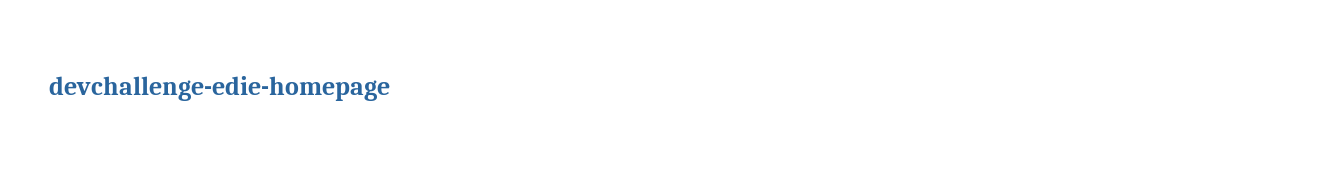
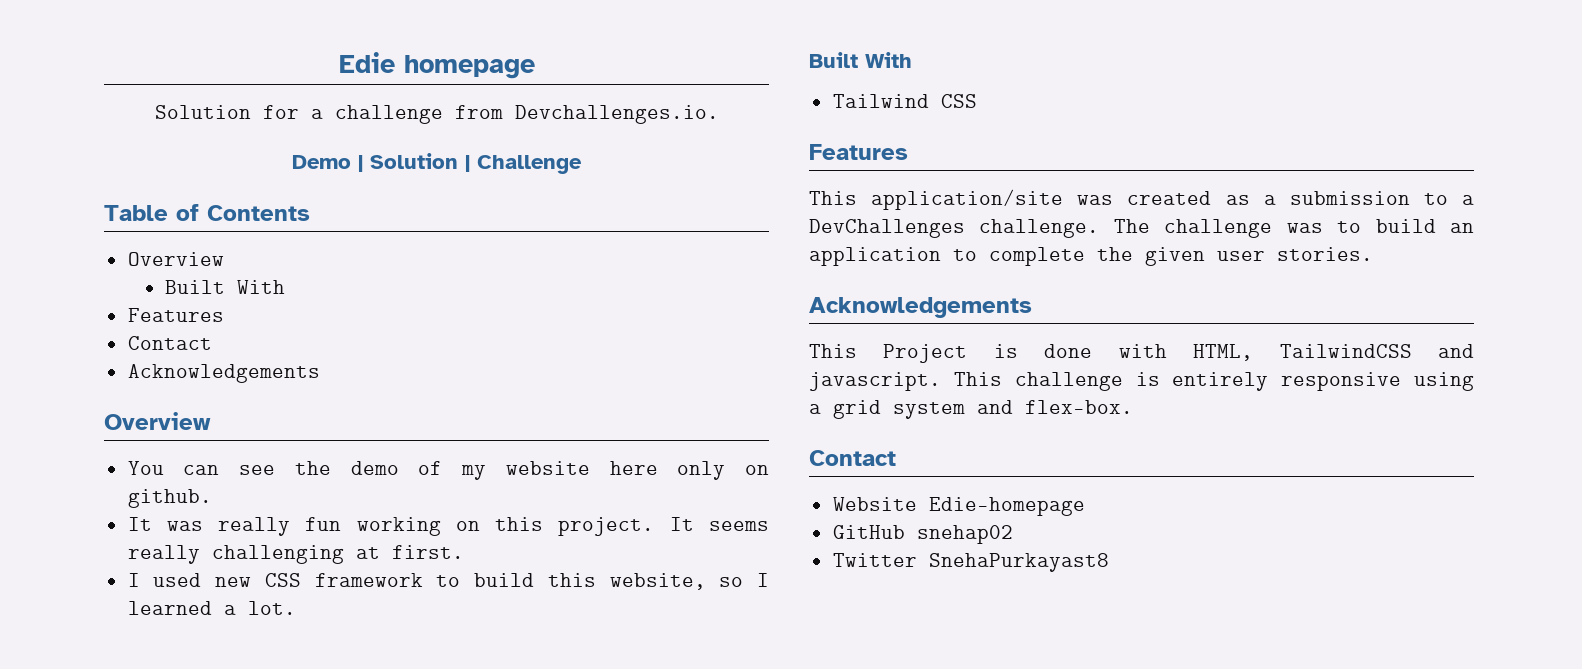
- devchallenge-edie-homepage
+ Edie homepage
+ Solution for a challenge from Devchallenges.io.
+ Demo | Solution | Challenge
+ Table of Contents
+ Overview
+ Built With
+ Features
+ Contact
+ Acknowledgements
+ Overview
+ You can see the demo of my website here only on github.
+ It was really fun working on this project. It seems really challenging at first.
+ I used new CSS framework to build this website, so I learned a lot.
+ Built With
+ Tailwind CSS
+ Features
+ This application/site was created as a submission to a DevChallenges challenge. The challenge was to build an application to complete the given user stories.
+ Acknowledgements
+ This Project is done with HTML, TailwindCSS and javascript. This challenge is entirely responsive using a grid system and flex-box.
+ Contact
+ Website Edie-homepage
+ GitHub snehap02
+ Twitter SnehaPurkayast8

